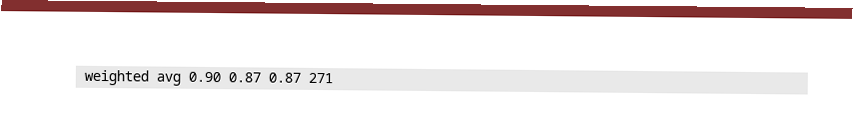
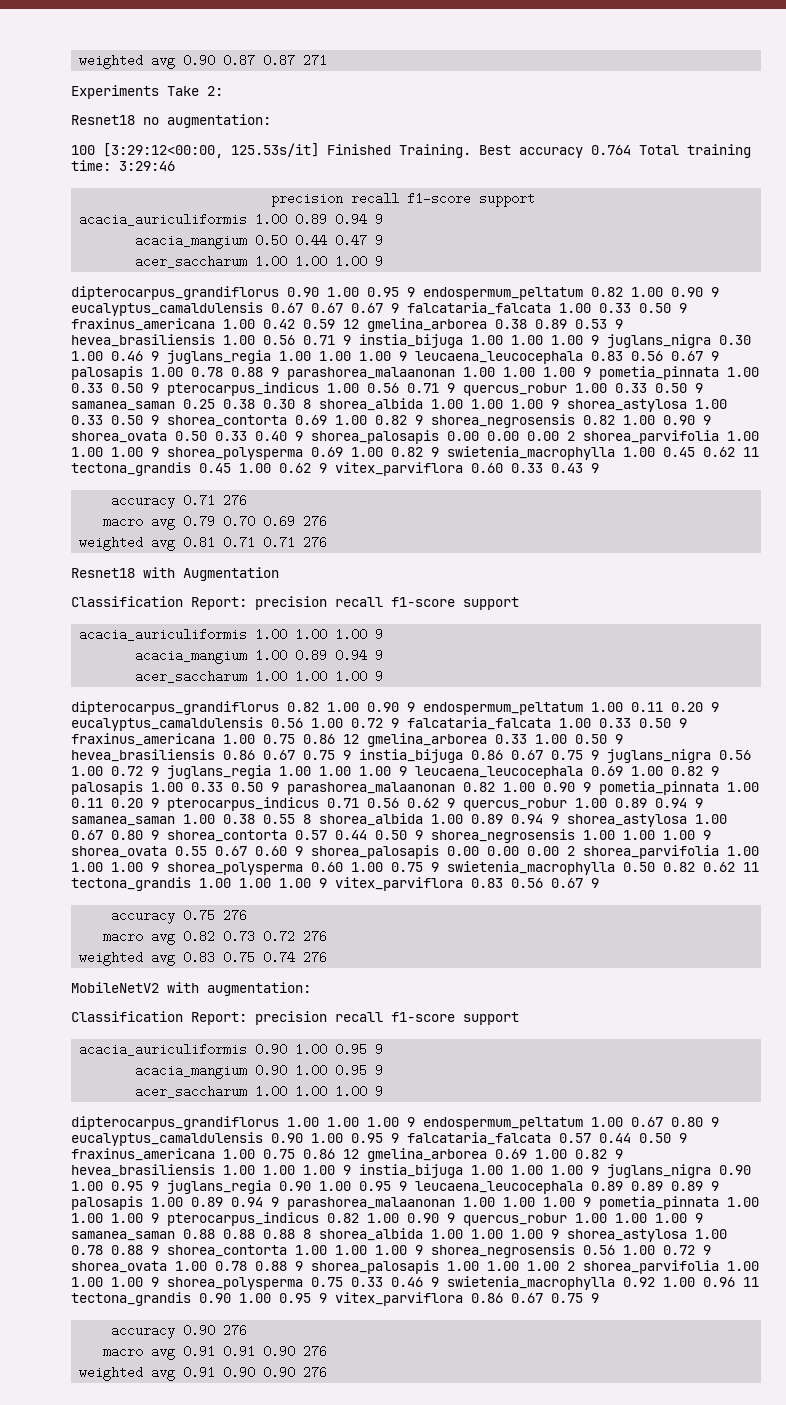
+ Experiments Take 2:
+ Resnet18 no augmentation:
+ 100 [3:29:12<00:00, 125.53s/it] Finished Training. Best accuracy 0.764 Total training time: 3:29:46
+ precision recall f1-score support
+ acacia_auriculiformis 1.00 0.89 0.94 9
+ acacia_mangium 0.50 0.44 0.47 9
+ acer_saccharum 1.00 1.00 1.00 9
+ dipterocarpus_grandiflorus 0.90 1.00 0.95 9 endospermum_peltatum 0.82 1.00 0.90 9 eucalyptus_camaldulensis 0.67 0.67 0.67 9 falcataria_falcata 1.00 0.33 0.50 9 fraxinus_americana 1.00 0.42 0.59 12 gmelina_arborea 0.38 0.89 0.53 9 hevea_brasiliensis 1.00 0.56 0.71 9 instia_bijuga 1.00 1.00 1.00 9 juglans_nigra 0.30 1.00 0.46 9 juglans_regia 1.00 1.00 1.00 9 leucaena_leucocephala 0.83 0.56 0.67 9 palosapis 1.00 0.78 0.88 9 parashorea_malaanonan 1.00 1.00 1.00 9 pometia_pinnata 1.00 0.33 0.50 9 pterocarpus_indicus 1.00 0.56 0.71 9 quercus_robur 1.00 0.33 0.50 9 samanea_saman 0.25 0.38 0.30 8 shorea_albida 1.00 1.00 1.00 9 shorea_astylosa 1.00 0.33 0.50 9 shorea_contorta 0.69 1.00 0.82 9 shorea_negrosensis 0.82 1.00 0.90 9 shorea_ovata 0.50 0.33 0.40 9 shorea_palosapis 0.00 0.00 0.00 2 shorea_parvifolia 1.00 1.00 1.00 9 shorea_polysperma 0.69 1.00 0.82 9 swietenia_macrophylla 1.00 0.45 0.62 11 tectona_grandis 0.45 1.00 0.62 9 vitex_parviflora 0.60 0.33 0.43 9
+ accuracy 0.71 276
+ macro avg 0.79 0.70 0.69 276
+ weighted avg 0.81 0.71 0.71 276
+ Resnet18 with Augmentation
+ Classification Report: precision recall f1-score support
+ acacia_auriculiformis 1.00 1.00 1.00 9
+ acacia_mangium 1.00 0.89 0.94 9
+ acer_saccharum 1.00 1.00 1.00 9
+ dipterocarpus_grandiflorus 0.82 1.00 0.90 9 endospermum_peltatum 1.00 0.11 0.20 9 eucalyptus_camaldulensis 0.56 1.00 0.72 9 falcataria_falcata 1.00 0.33 0.50 9 fraxinus_americana 1.00 0.75 0.86 12 gmelina_arborea 0.33 1.00 0.50 9 hevea_brasiliensis 0.86 0.67 0.75 9 instia_bijuga 0.86 0.67 0.75 9 juglans_nigra 0.56 1.00 0.72 9 juglans_regia 1.00 1.00 1.00 9 leucaena_leucocephala 0.69 1.00 0.82 9 palosapis 1.00 0.33 0.50 9 parashorea_malaanonan 0.82 1.00 0.90 9 pometia_pinnata 1.00 0.11 0.20 9 pterocarpus_indicus 0.71 0.56 0.62 9 quercus_robur 1.00 0.89 0.94 9 samanea_saman 1.00 0.38 0.55 8 shorea_albida 1.00 0.89 0.94 9 shorea_astylosa 1.00 0.67 0.80 9 shorea_contorta 0.57 0.44 0.50 9 shorea_negrosensis 1.00 1.00 1.00 9 shorea_ovata 0.55 0.67 0.60 9 shorea_palosapis 0.00 0.00 0.00 2 shorea_parvifolia 1.00 1.00 1.00 9 shorea_polysperma 0.60 1.00 0.75 9 swietenia_macrophylla 0.50 0.82 0.62 11 tectona_grandis 1.00 1.00 1.00 9 vitex_parviflora 0.83 0.56 0.67 9
+ accuracy 0.75 276
+ macro avg 0.82 0.73 0.72 276
+ weighted avg 0.83 0.75 0.74 276
+ MobileNetV2 with augmentation:
+ Classification Report: precision recall f1-score support
+ acacia_auriculiformis 0.90 1.00 0.95 9
+ acacia_mangium 0.90 1.00 0.95 9
+ acer_saccharum 1.00 1.00 1.00 9
+ dipterocarpus_grandiflorus 1.00 1.00 1.00 9 endospermum_peltatum 1.00 0.67 0.80 9 eucalyptus_camaldulensis 0.90 1.00 0.95 9 falcataria_falcata 0.57 0.44 0.50 9 fraxinus_americana 1.00 0.75 0.86 12 gmelina_arborea 0.69 1.00 0.82 9 hevea_brasiliensis 1.00 1.00 1.00 9 instia_bijuga 1.00 1.00 1.00 9 juglans_nigra 0.90 1.00 0.95 9 juglans_regia 0.90 1.00 0.95 9 leucaena_leucocephala 0.89 0.89 0.89 9 palosapis 1.00 0.89 0.94 9 parashorea_malaanonan 1.00 1.00 1.00 9 pometia_pinnata 1.00 1.00 1.00 9 pterocarpus_indicus 0.82 1.00 0.90 9 quercus_robur 1.00 1.00 1.00 9 samanea_saman 0.88 0.88 0.88 8 shorea_albida 1.00 1.00 1.00 9 shorea_astylosa 1.00 0.78 0.88 9 shorea_contorta 1.00 1.00 1.00 9 shorea_negrosensis 0.56 1.00 0.72 9 shorea_ovata 1.00 0.78 0.88 9 shorea_palosapis 1.00 1.00 1.00 2 shorea_parvifolia 1.00 1.00 1.00 9 shorea_polysperma 0.75 0.33 0.46 9 swietenia_macrophylla 0.92 1.00 0.96 11 tectona_grandis 0.90 1.00 0.95 9 vitex_parviflora 0.86 0.67 0.75 9
+ accuracy 0.90 276
+ macro avg 0.91 0.91 0.90 276
+ weighted avg 0.91 0.90 0.90 276

